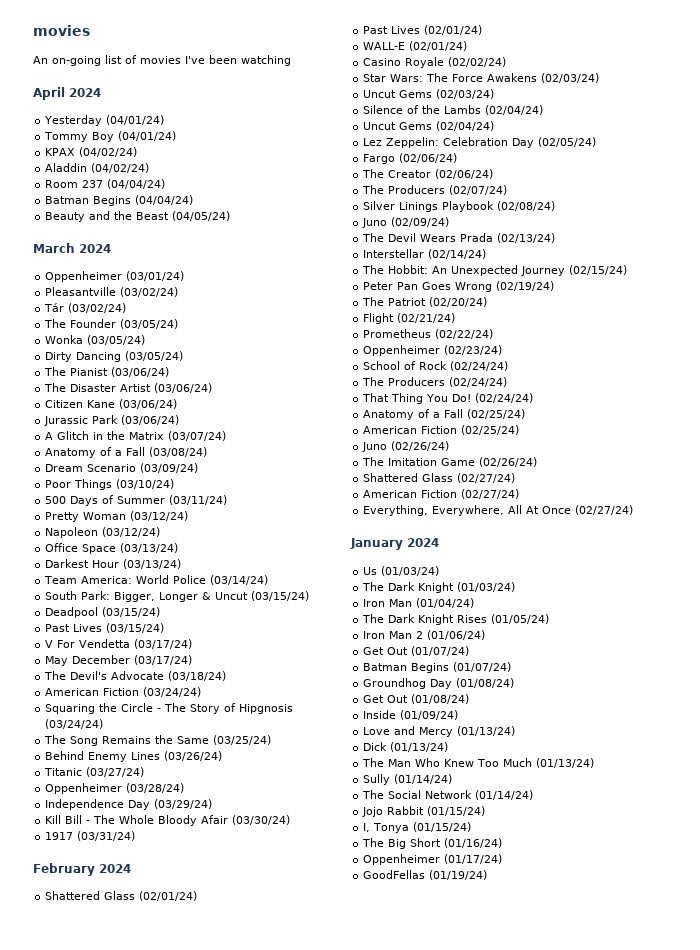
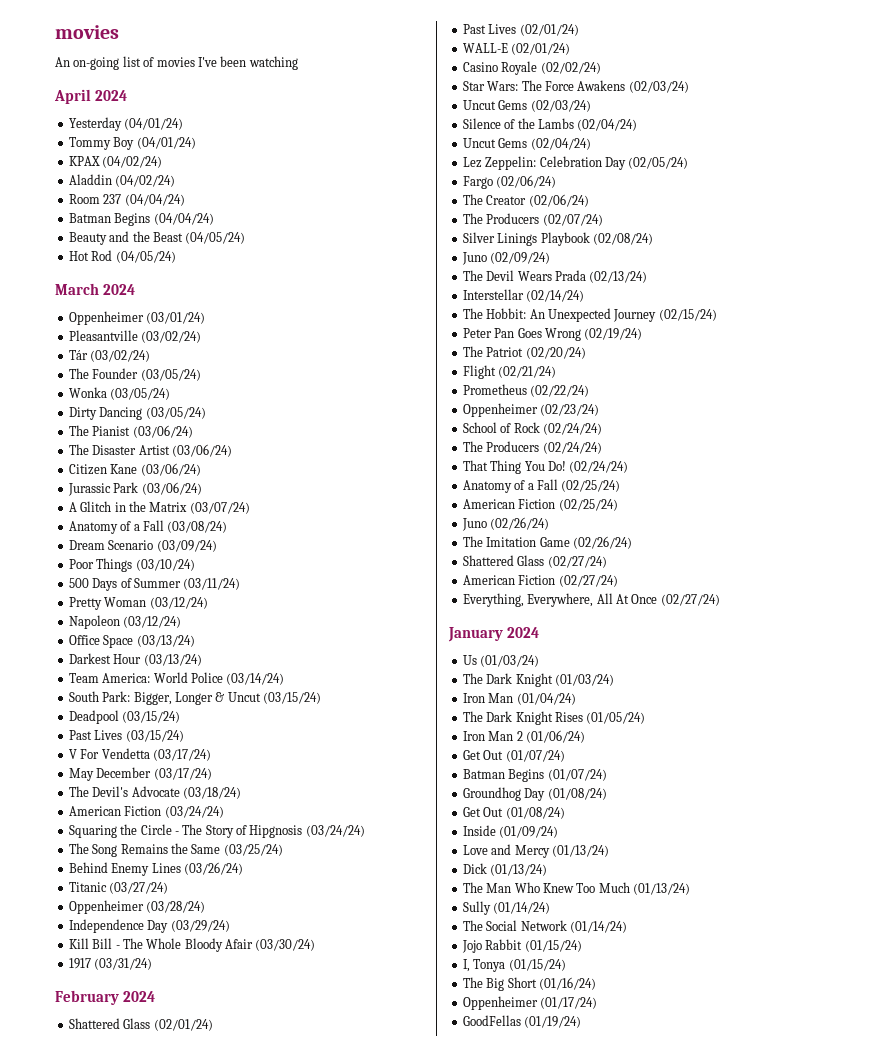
+ Hot Rod (04/05/24)

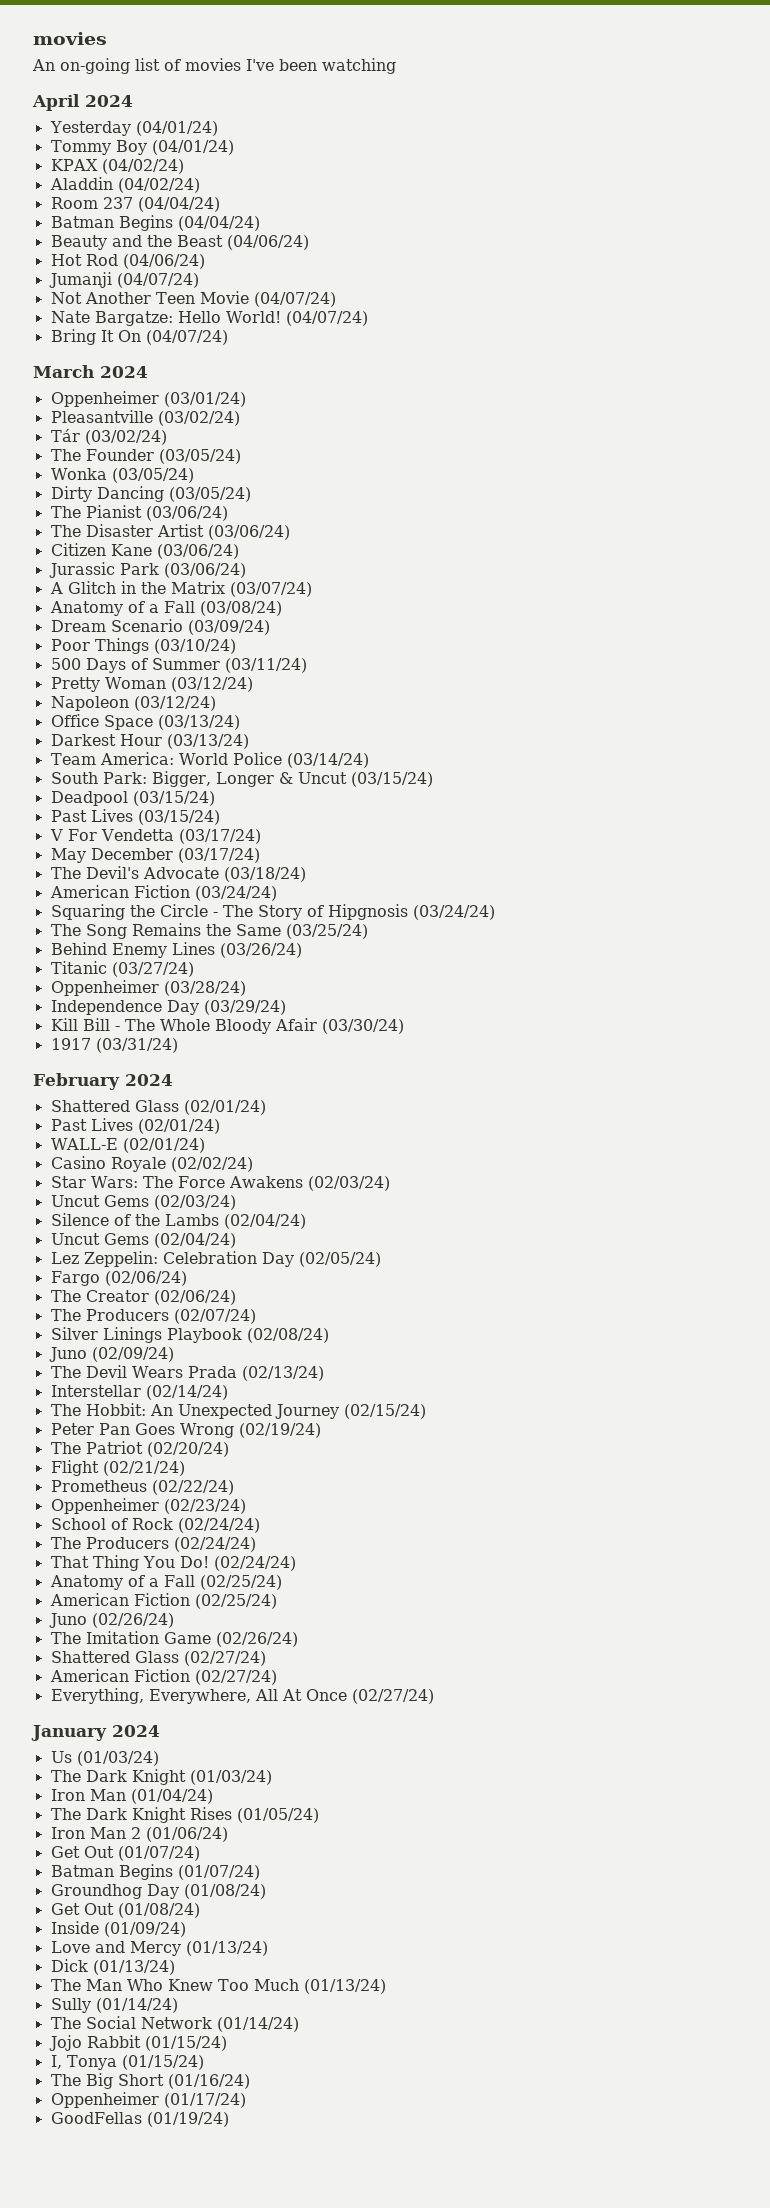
- Beauty and the Beast (04/05/24)
+ Beauty and the Beast (04/06/24)
- Hot Rod (04/05/24)
+ Hot Rod (04/06/24)
+ Jumanji (04/07/24)
+ Not Another Teen Movie (04/07/24)
+ Nate Bargatze: Hello World! (04/07/24)
+ Bring It On (04/07/24)

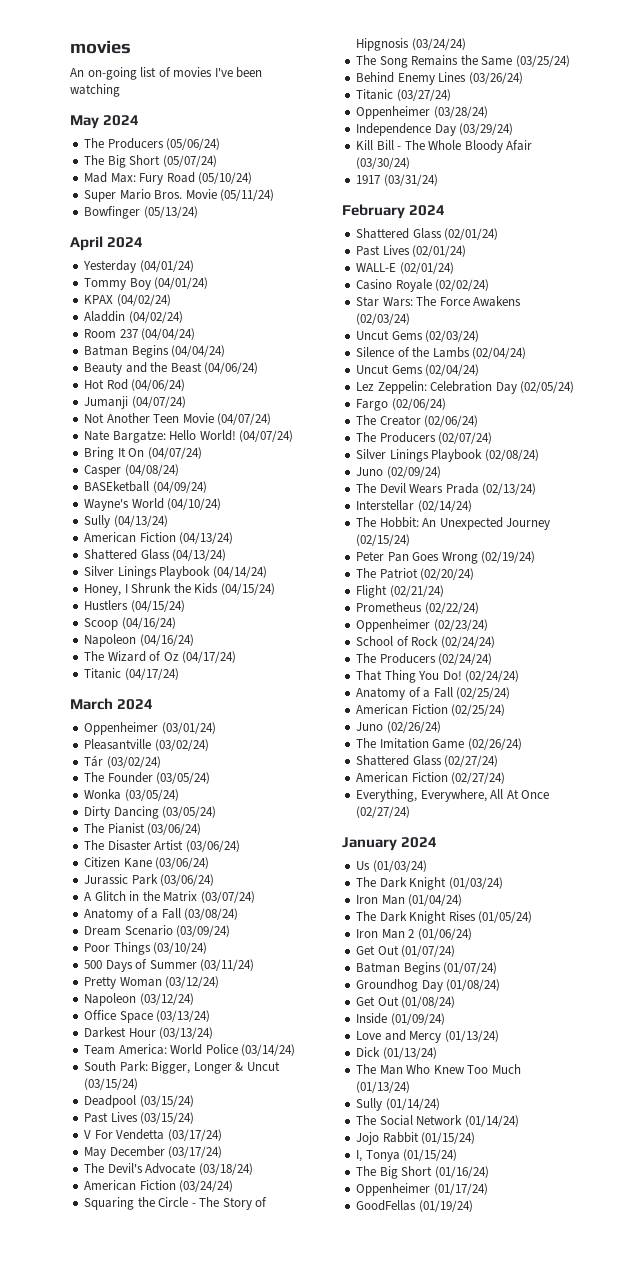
+ May 2024
+ The Producers (05/06/24)
+ The Big Short (05/07/24)
+ Mad Max: Fury Road (05/10/24)
+ Super Mario Bros. Movie (05/11/24)
+ Bowfinger (05/13/24)
+ Casper (04/08/24)
+ BASEketball (04/09/24)
+ Wayne's World (04/10/24)
+ Sully (04/13/24)
+ American Fiction (04/13/24)
+ Shattered Glass (04/13/24)
+ Silver Linings Playbook (04/14/24)
+ Honey, I Shrunk the Kids (04/15/24)
+ Hustlers (04/15/24)
+ Scoop (04/16/24)
+ Napoleon (04/16/24)
+ The Wizard of Oz (04/17/24)
+ Titanic (04/17/24)

